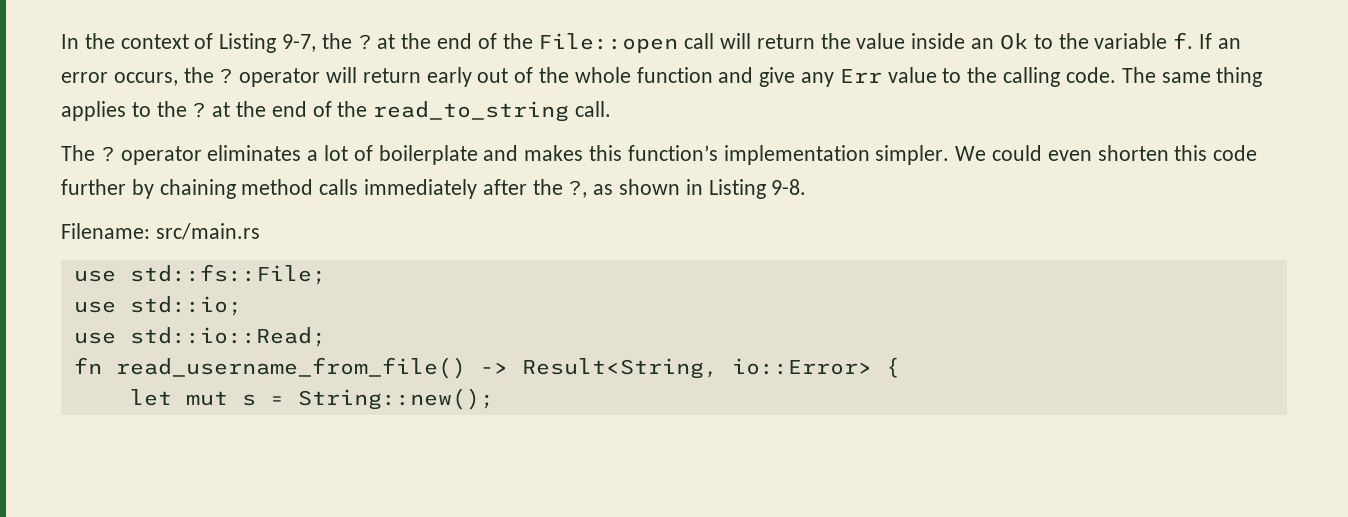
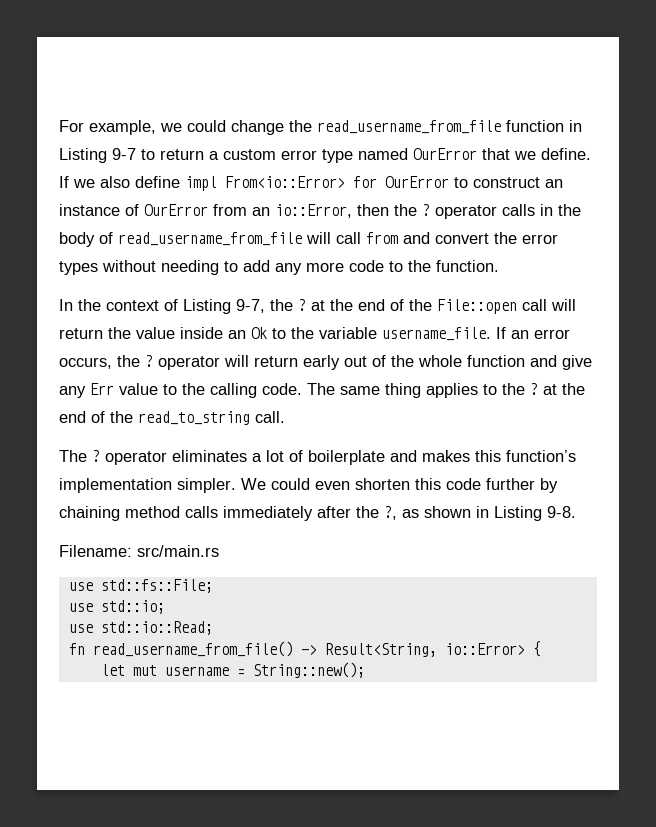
+ For example, we could change the read_username_from_file function in Listing 9-7 to return a custom error type named OurError that we define. If we also define impl From<io::Error> for OurError to construct an instance of OurError from an io::Error, then the ? operator calls in the body of read_username_from_file will call from and convert the error types without needing to add any more code to the function.
- In the context of Listing 9-7, the ? at the end of the File::open call will return the value inside an Ok to the variable f.
+ In the context of Listing 9-7, the ? at the end of the File::open call will return the value inside an Ok to the variable username_file.
- let mut s = String::new();
+ let mut username = String::new();

